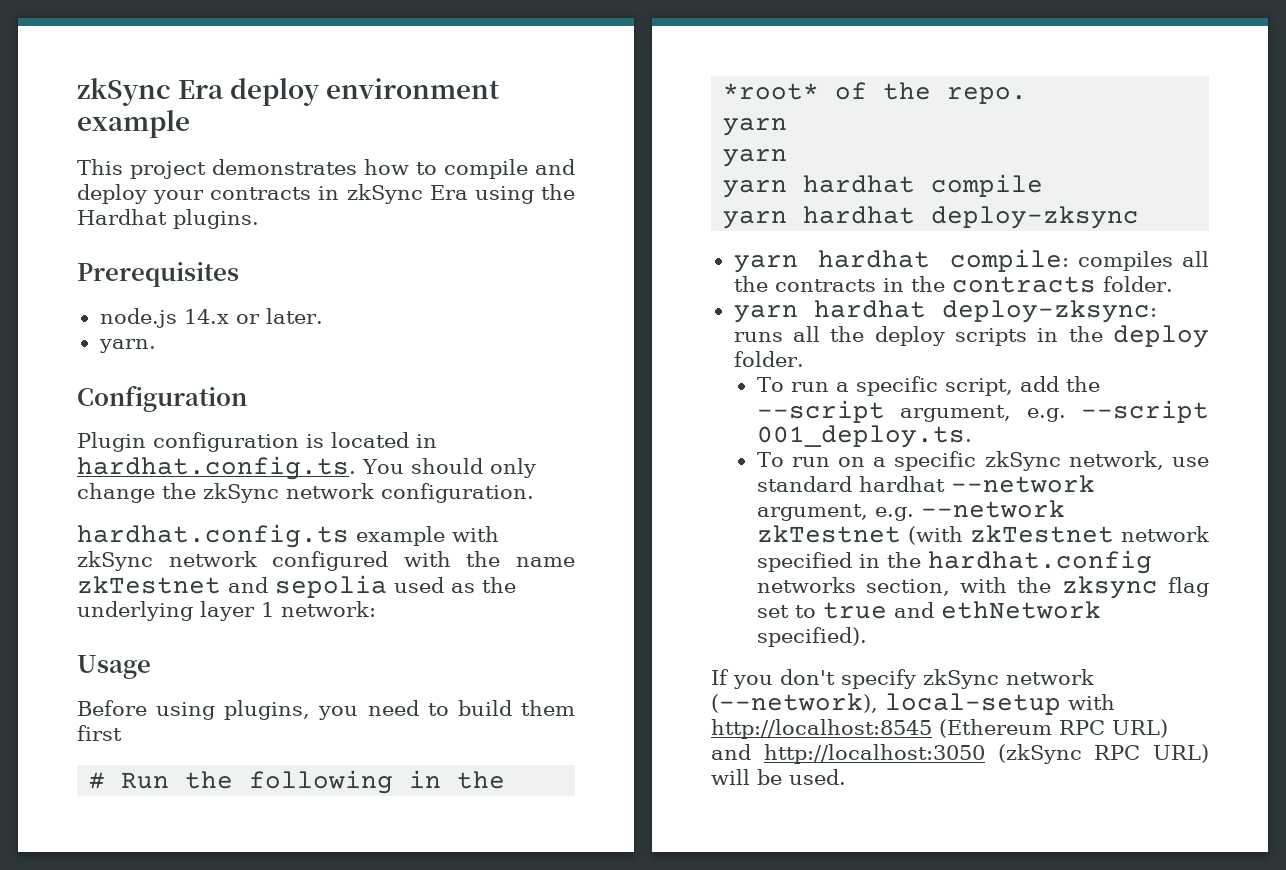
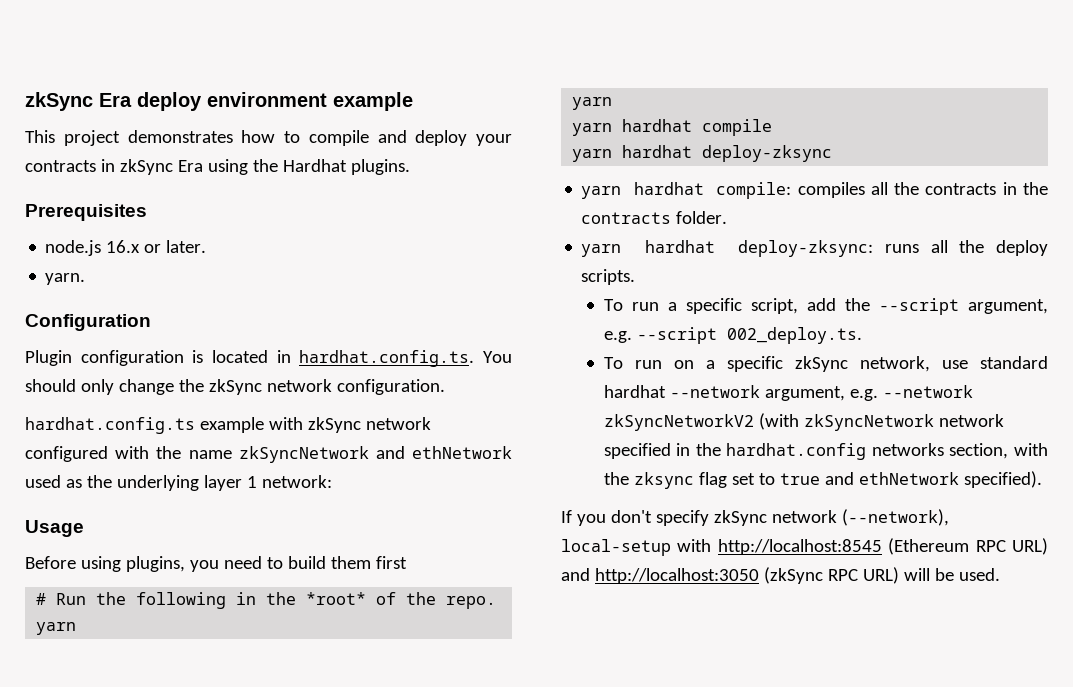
- node.js 14.x or later.
+ node.js 16.x or later.
- hardhat.config.ts example with zkSync network configured with the name zkTestnet and sepolia used as the underlying layer 1 network:
+ hardhat.config.ts example with zkSync network configured with the name zkSyncNetwork and ethNetwork used as the underlying layer 1 network:
- yarn hardhat deploy-zksync: runs all the deploy scripts in the deploy folder.
+ yarn hardhat deploy-zksync: runs all the deploy scripts.
- To run a specific script, add the --script argument, e.g. --script 001_deploy.ts.
+ To run a specific script, add the --script argument, e.g. --script 002_deploy.ts.
- To run on a specific zkSync network, use standard hardhat --network argument, e.g. --network zkTestnet (with zkTestnet network specified in the hardhat.config networks section, with the zksync flag set to true and ethNetwork specified).
+ To run on a specific zkSync network, use standard hardhat --network argument, e.g. --network zkSyncNetworkV2 (with zkSyncNetwork network specified in the hardhat.config networks section, with the zksync flag set to true and ethNetwork specified).

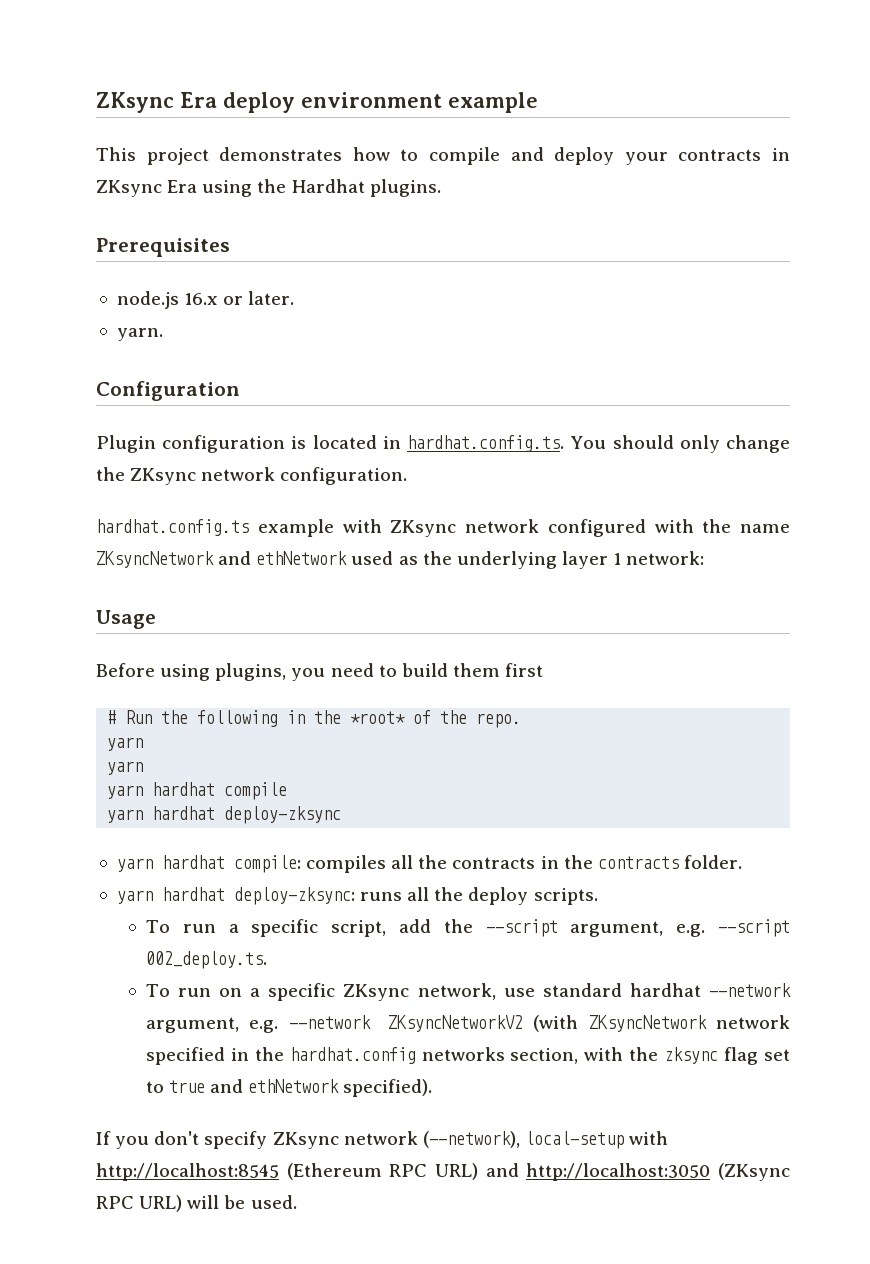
- zkSync Era deploy environment example
+ ZKsync Era deploy environment example
- This project demonstrates how to compile and deploy your contracts in zkSync Era using the Hardhat plugins.
+ This project demonstrates how to compile and deploy your contracts in ZKsync Era using the Hardhat plugins.
- Plugin configuration is located in hardhat.config.ts. You should only change the zkSync network configuration.
+ Plugin configuration is located in hardhat.config.ts. You should only change the ZKsync network configuration.
- hardhat.config.ts example with zkSync network configured with the name zkSyncNetwork and ethNetwork used as the underlying layer 1 network:
+ hardhat.config.ts example with ZKsync network configured with the name ZKsyncNetwork and ethNetwork used as the underlying layer 1 network:
- To run on a specific zkSync network, use standard hardhat --network argument, e.g. --network zkSyncNetworkV2 (with zkSyncNetwork network specified in the hardhat.config networks section, with the zksync flag set to true and ethNetwork specified).
+ To run on a specific ZKsync network, use standard hardhat --network argument, e.g. --network ZKsyncNetworkV2 (with ZKsyncNetwork network specified in the hardhat.config networks section, with the zksync flag set to true and ethNetwork specified).
- If you don't specify zkSync network (--network), local-setup with http://localhost:8545 (Ethereum RPC URL) and http://localhost:3050 (zkSync RPC URL) will be used.
+ If you don't specify ZKsync network (--network), local-setup with http://localhost:8545 (Ethereum RPC URL) and http://localhost:3050 (ZKsync RPC URL) will be used.

